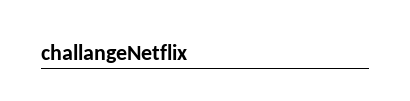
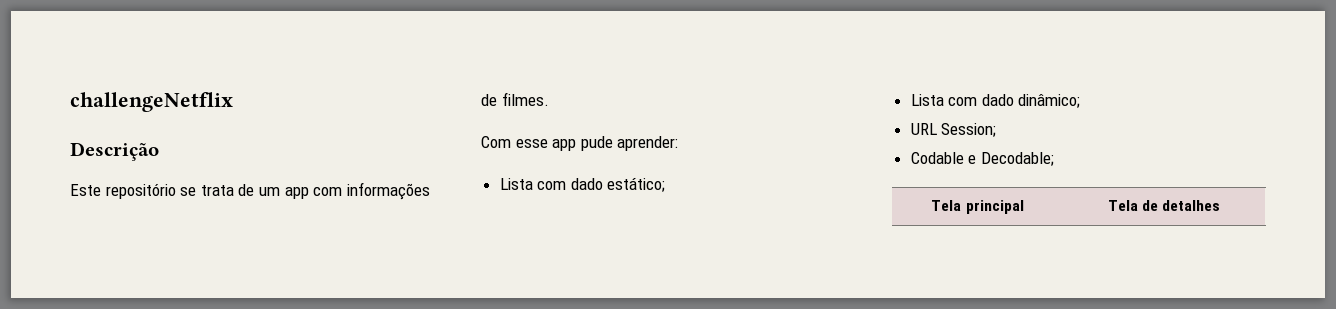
- challangeNetflix
+ challengeNetflix
+ Descrição
+ Este repositório se trata de um app com informações de filmes.
+ Com esse app pude aprender:
+ Lista com dado estático;
+ Lista com dado dinâmico;
+ URL Session;
+ Codable e Decodable;
+ Tela principal | Tela de detalhes

